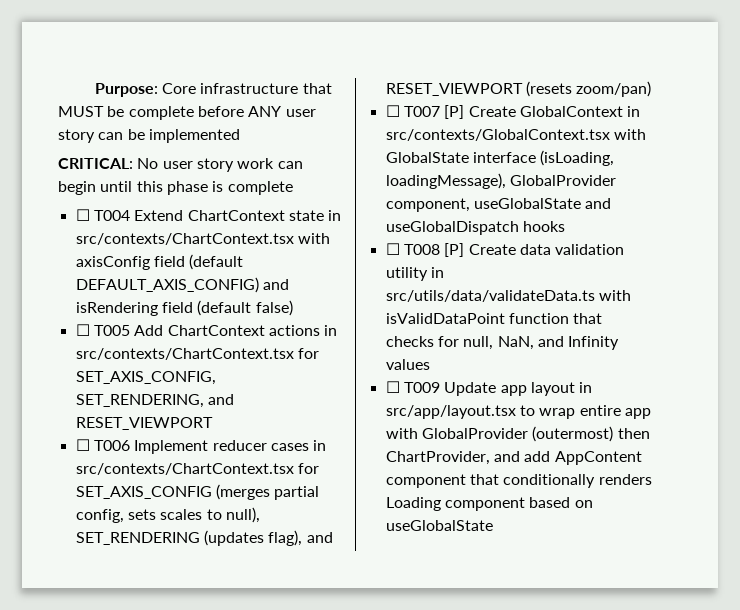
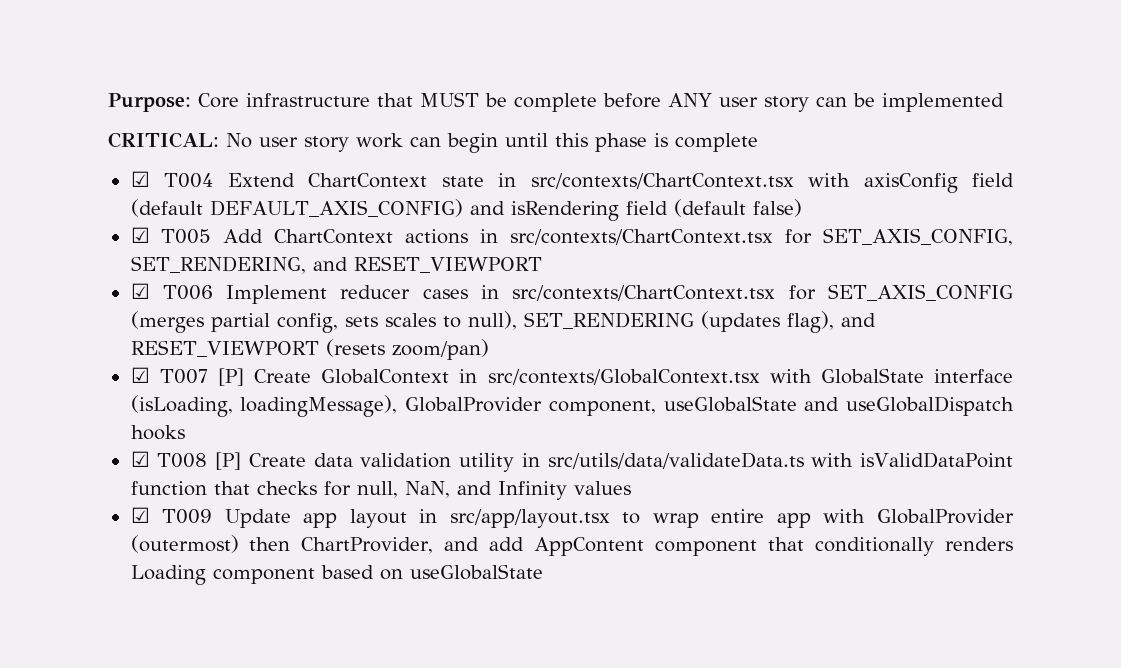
- ☐ T004 Extend ChartContext state in src/contexts/ChartContext.tsx with axisConfig field (default DEFAULT_AXIS_CONFIG) and isRendering field (default false)
+ ☑ T004 Extend ChartContext state in src/contexts/ChartContext.tsx with axisConfig field (default DEFAULT_AXIS_CONFIG) and isRendering field (default false)
- ☐ T005 Add ChartContext actions in src/contexts/ChartContext.tsx for SET_AXIS_CONFIG, SET_RENDERING, and RESET_VIEWPORT
+ ☑ T005 Add ChartContext actions in src/contexts/ChartContext.tsx for SET_AXIS_CONFIG, SET_RENDERING, and RESET_VIEWPORT
- ☐ T006 Implement reducer cases in src/contexts/ChartContext.tsx for SET_AXIS_CONFIG (merges partial config, sets scales to null), SET_RENDERING (updates flag), and RESET_VIEWPORT (resets zoom/pan)
+ ☑ T006 Implement reducer cases in src/contexts/ChartContext.tsx for SET_AXIS_CONFIG (merges partial config, sets scales to null), SET_RENDERING (updates flag), and RESET_VIEWPORT (resets zoom/pan)
- ☐ T007 [P] Create GlobalContext in src/contexts/GlobalContext.tsx with GlobalState interface (isLoading, loadingMessage), GlobalProvider component, useGlobalState and useGlobalDispatch hooks
+ ☑ T007 [P] Create GlobalContext in src/contexts/GlobalContext.tsx with GlobalState interface (isLoading, loadingMessage), GlobalProvider component, useGlobalState and useGlobalDispatch hooks
- ☐ T008 [P] Create data validation utility in src/utils/data/validateData.ts with isValidDataPoint function that checks for null, NaN, and Infinity values
+ ☑ T008 [P] Create data validation utility in src/utils/data/validateData.ts with isValidDataPoint function that checks for null, NaN, and Infinity values
- ☐ T009 Update app layout in src/app/layout.tsx to wrap entire app with GlobalProvider (outermost) then ChartProvider, and add AppContent component that conditionally renders Loading component based on useGlobalState
+ ☑ T009 Update app layout in src/app/layout.tsx to wrap entire app with GlobalProvider (outermost) then ChartProvider, and add AppContent component that conditionally renders Loading component based on useGlobalState

